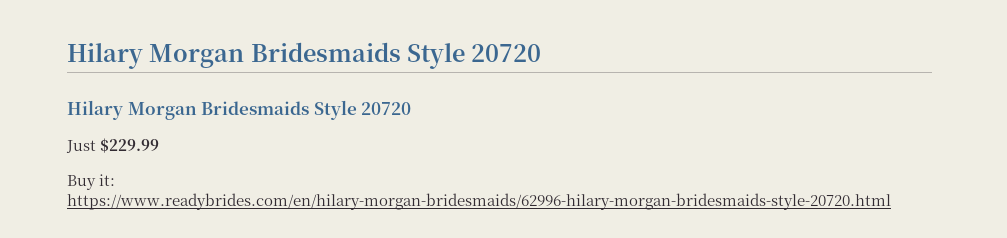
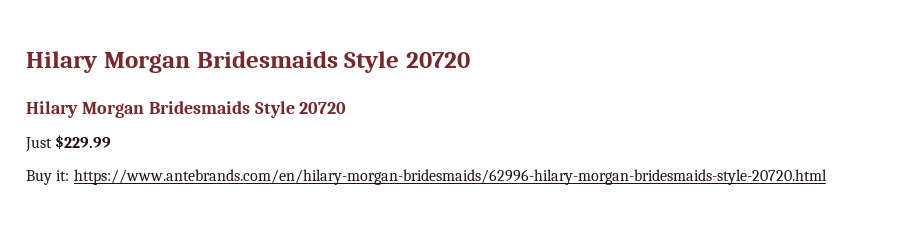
- Buy it: https://www.readybrides.com/en/hilary-morgan-bridesmaids/62996-hilary-morgan-bridesmaids-style-20720.html
+ Buy it: https://www.antebrands.com/en/hilary-morgan-bridesmaids/62996-hilary-morgan-bridesmaids-style-20720.html

